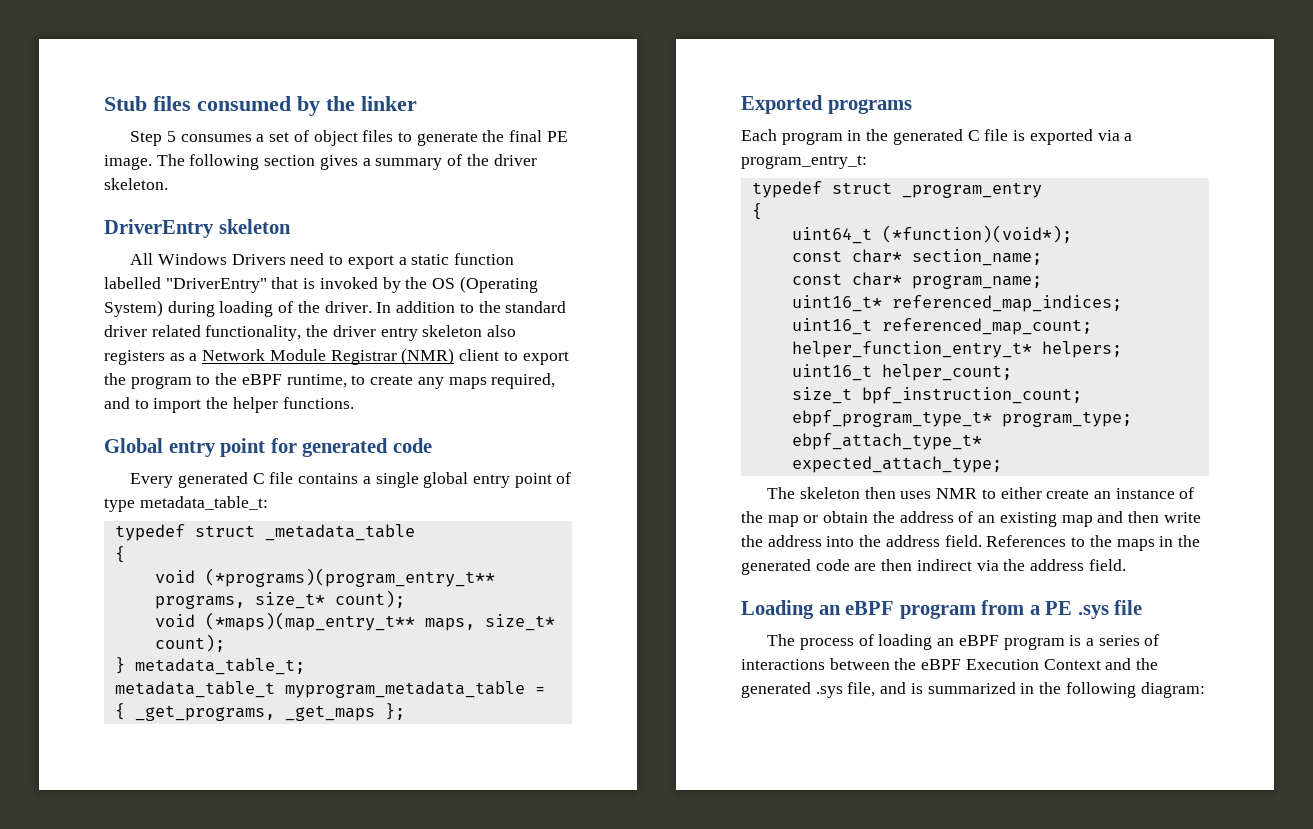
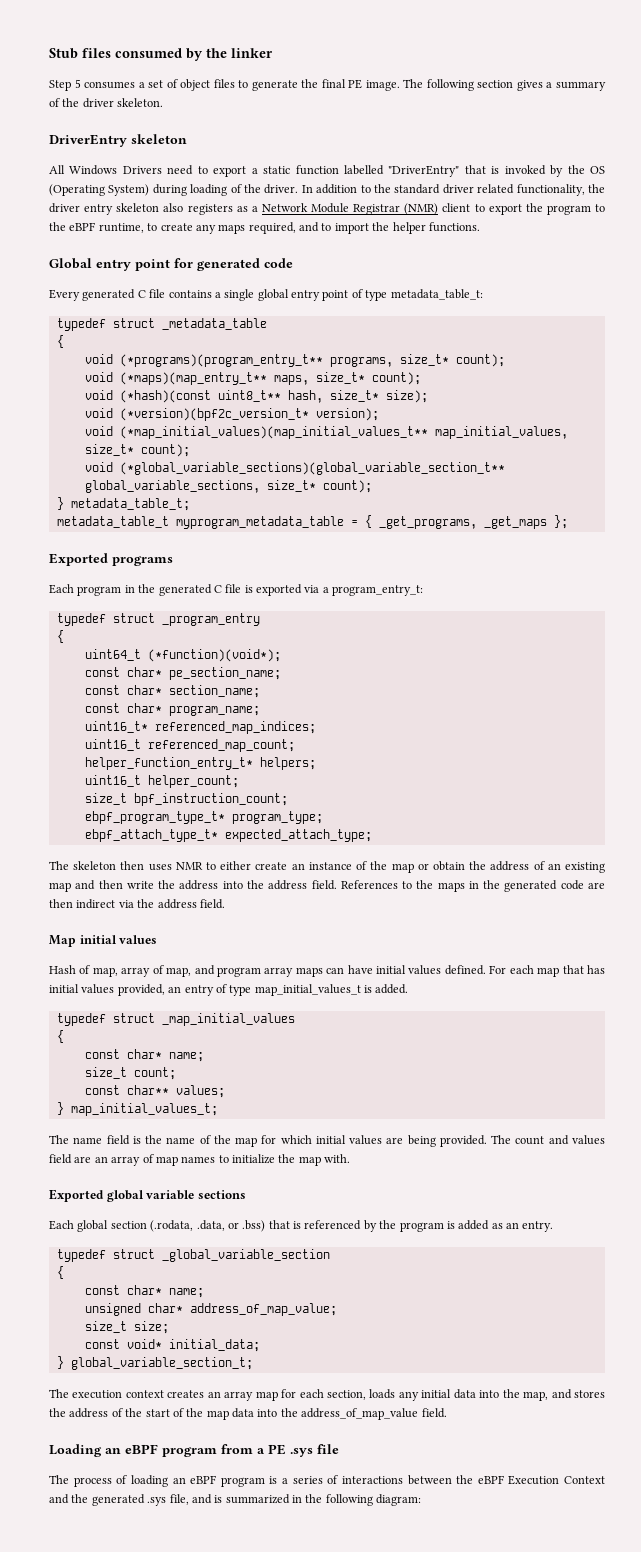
+ void (*hash)(const uint8_t** hash, size_t* size);
+ void (*version)(bpf2c_version_t* version);
+ void (*map_initial_values)(map_initial_values_t** map_initial_values, size_t* count);
+ void (*global_variable_sections)(global_variable_section_t** global_variable_sections, size_t* count);
+ const char* pe_section_name;
+ Map initial values
+ Hash of map, array of map, and program array maps can have initial values defined. For each map that has initial values provided, an entry of type map_initial_values_t is added.
+ typedef struct _map_initial_values
+ {
+ const char* name;
+ size_t count;
+ const char** values;
+ } map_initial_values_t;
+ The name field is the name of the map for which initial values are being provided. The count and values field are an array of map names to initialize the map with.
+ Exported global variable sections
+ Each global section (.rodata, .data, or .bss) that is referenced by the program is added as an entry.
+ typedef struct _global_variable_section
+ {
+ const char* name;
+ unsigned char* address_of_map_value;
+ size_t size;
+ const void* initial_data;
+ } global_variable_section_t;
+ The execution context creates an array map for each section, loads any initial data into the map, and stores the address of the start of the map data into the address_of_map_value field.

